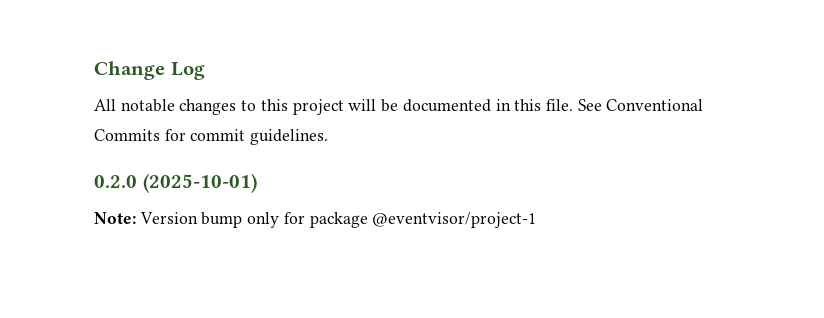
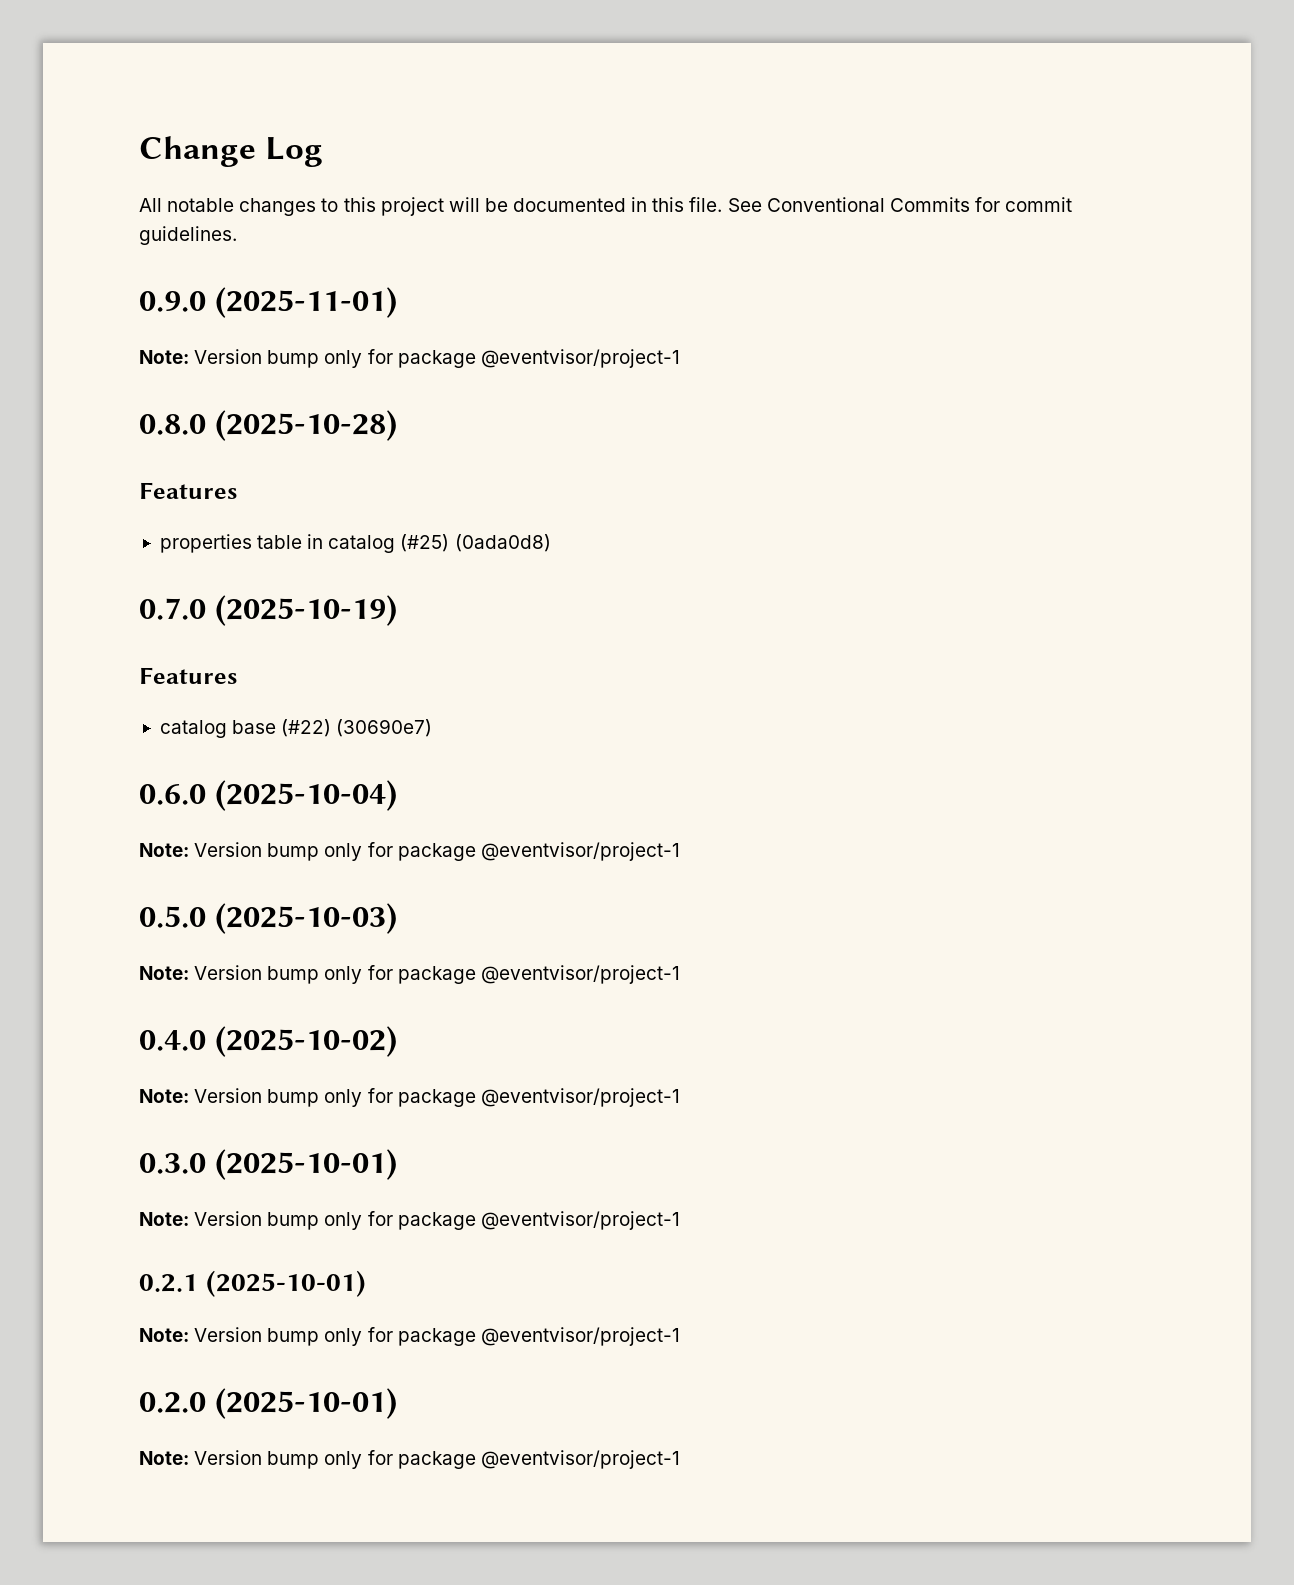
+ 0.9.0 (2025-11-01)
+ Note: Version bump only for package @eventvisor/project-1
+ 0.8.0 (2025-10-28)
+ Features
+ properties table in catalog (#25) (0ada0d8)
+ 0.7.0 (2025-10-19)
+ Features
+ catalog base (#22) (30690e7)
+ 0.6.0 (2025-10-04)
+ Note: Version bump only for package @eventvisor/project-1
+ 0.5.0 (2025-10-03)
+ Note: Version bump only for package @eventvisor/project-1
+ 0.4.0 (2025-10-02)
+ Note: Version bump only for package @eventvisor/project-1
+ 0.3.0 (2025-10-01)
+ Note: Version bump only for package @eventvisor/project-1
+ 0.2.1 (2025-10-01)
+ Note: Version bump only for package @eventvisor/project-1

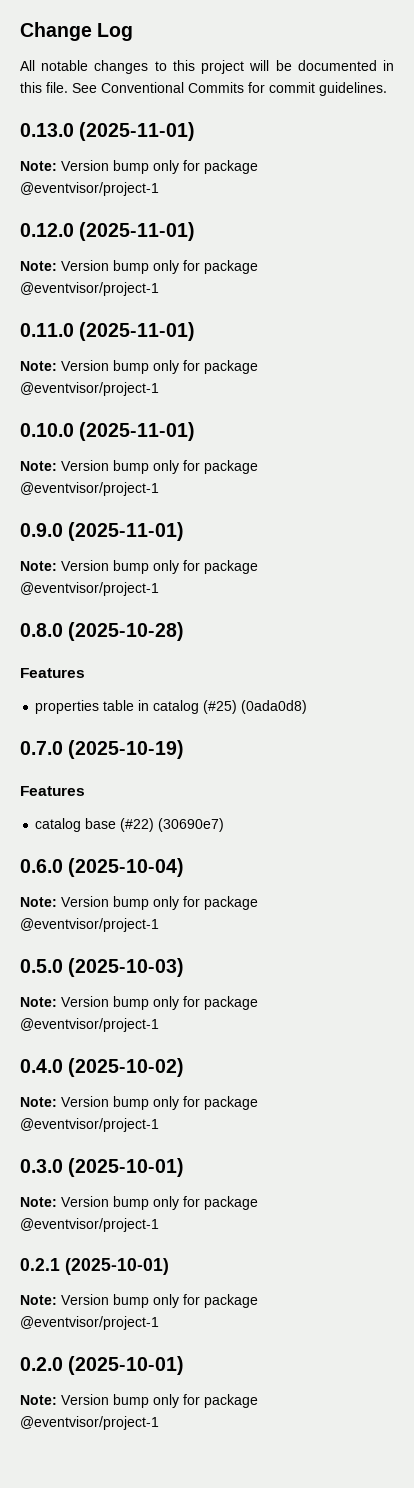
+ 0.13.0 (2025-11-01)
+ Note: Version bump only for package @eventvisor/project-1
+ 0.12.0 (2025-11-01)
+ Note: Version bump only for package @eventvisor/project-1
+ 0.11.0 (2025-11-01)
+ Note: Version bump only for package @eventvisor/project-1
+ 0.10.0 (2025-11-01)
+ Note: Version bump only for package @eventvisor/project-1

